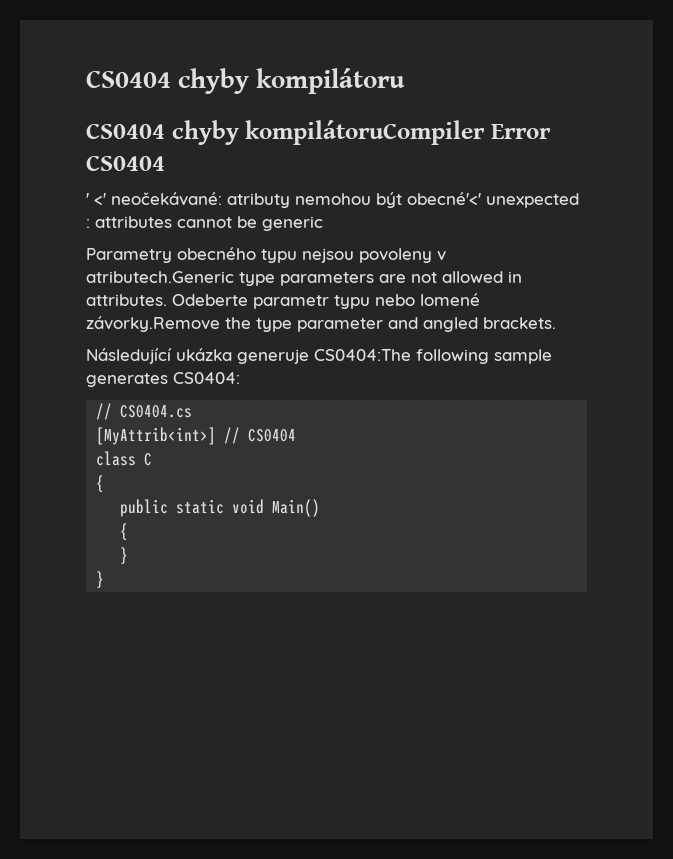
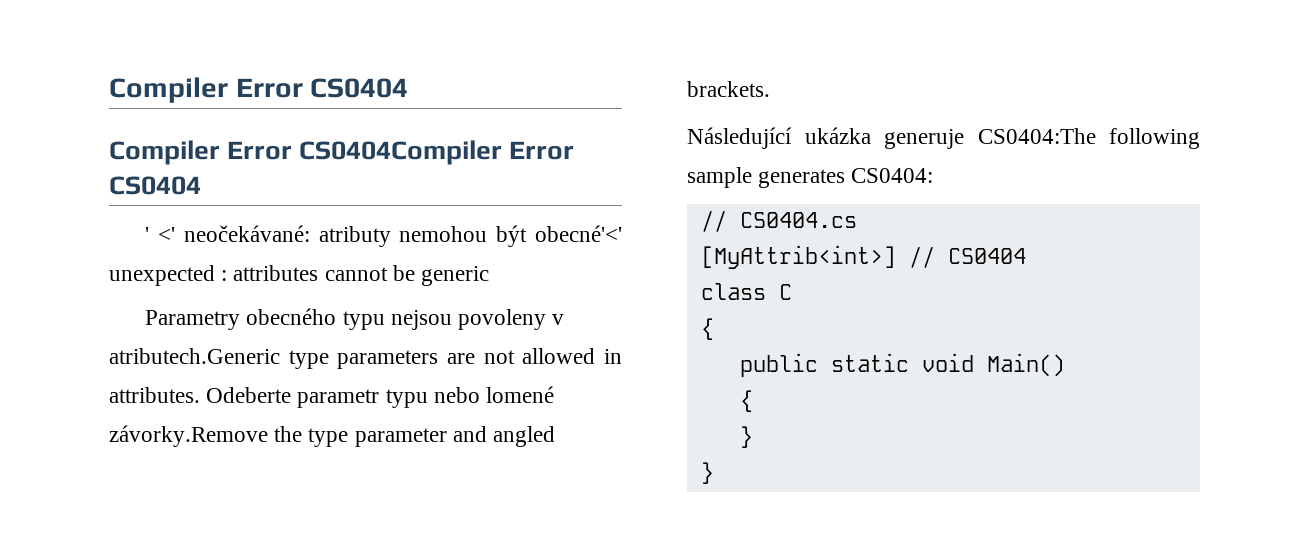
- CS0404 chyby kompilátoru
- CS0404 chyby kompilátoruCompiler Error CS0404
+ Compiler Error CS0404
+ Compiler Error CS0404Compiler Error CS0404

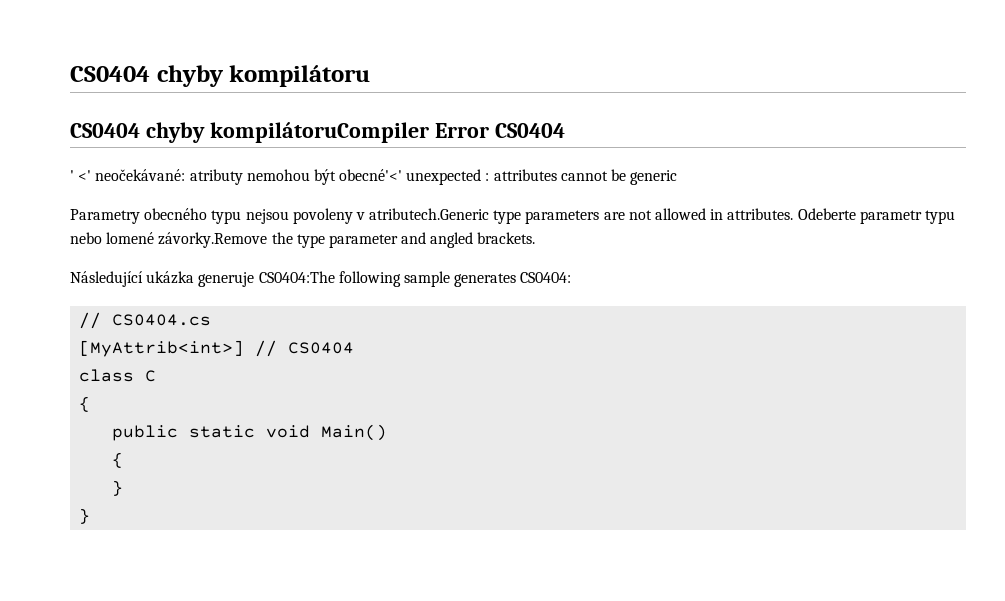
- Compiler Error CS0404
- Compiler Error CS0404Compiler Error CS0404
+ CS0404 chyby kompilátoru
+ CS0404 chyby kompilátoruCompiler Error CS0404

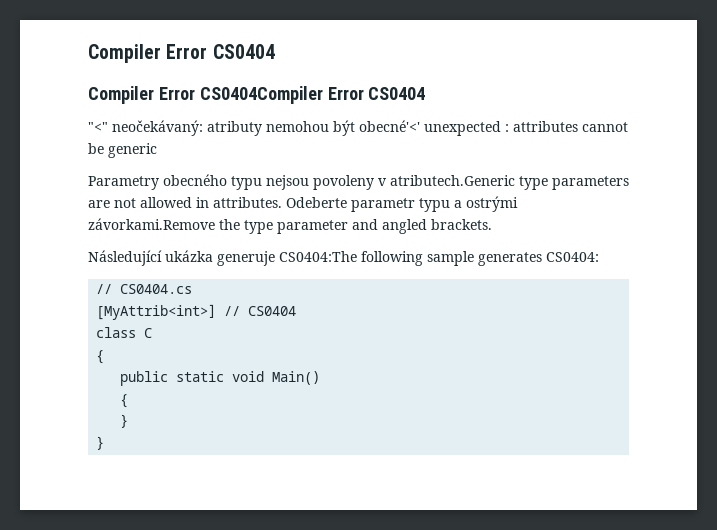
- CS0404 chyby kompilátoru
- CS0404 chyby kompilátoruCompiler Error CS0404
- ' <' neočekávané: atributy nemohou být obecné'<' unexpected : attributes cannot be generic
+ Compiler Error CS0404
+ Compiler Error CS0404Compiler Error CS0404
+ "<" neočekávaný: atributy nemohou být obecné'<' unexpected : attributes cannot be generic
- Odeberte parametr typu nebo lomené závorky.Remove the type parameter and angled brackets.
+ Odeberte parametr typu a ostrými závorkami.Remove the type parameter and angled brackets.

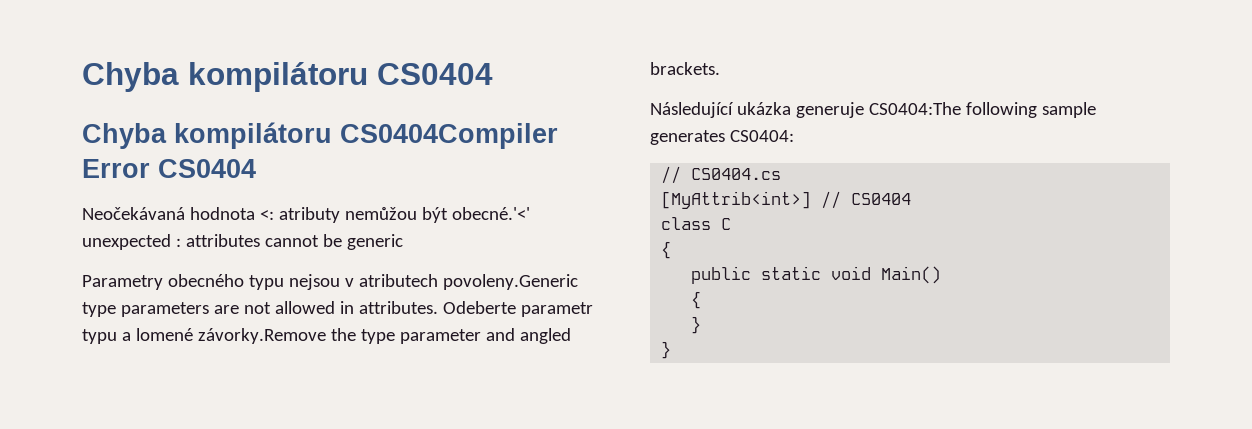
- Compiler Error CS0404
- Compiler Error CS0404Compiler Error CS0404
+ Chyba kompilátoru CS0404
+ Chyba kompilátoru CS0404Compiler Error CS0404
- "<" neočekávaný: atributy nemohou být obecné'<' unexpected : attributes cannot be generic
+ Neočekávaná hodnota <: atributy nemůžou být obecné.'<' unexpected : attributes cannot be generic
- Parametry obecného typu nejsou povoleny v atributech.Generic type parameters are not allowed in attributes.
+ Parametry obecného typu nejsou v atributech povoleny.Generic type parameters are not allowed in attributes.
- Odeberte parametr typu a ostrými závorkami.Remove the type parameter and angled brackets.
+ Odeberte parametr typu a lomené závorky.Remove the type parameter and angled brackets.

